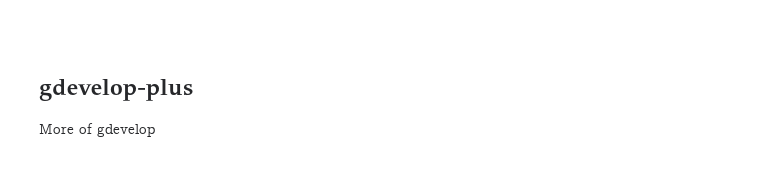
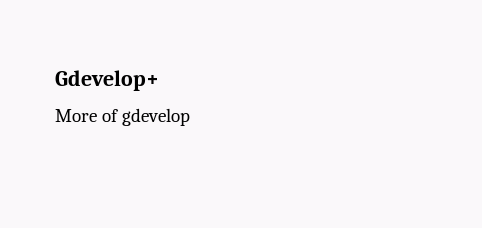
- gdevelop-plus
+ Gdevelop+

